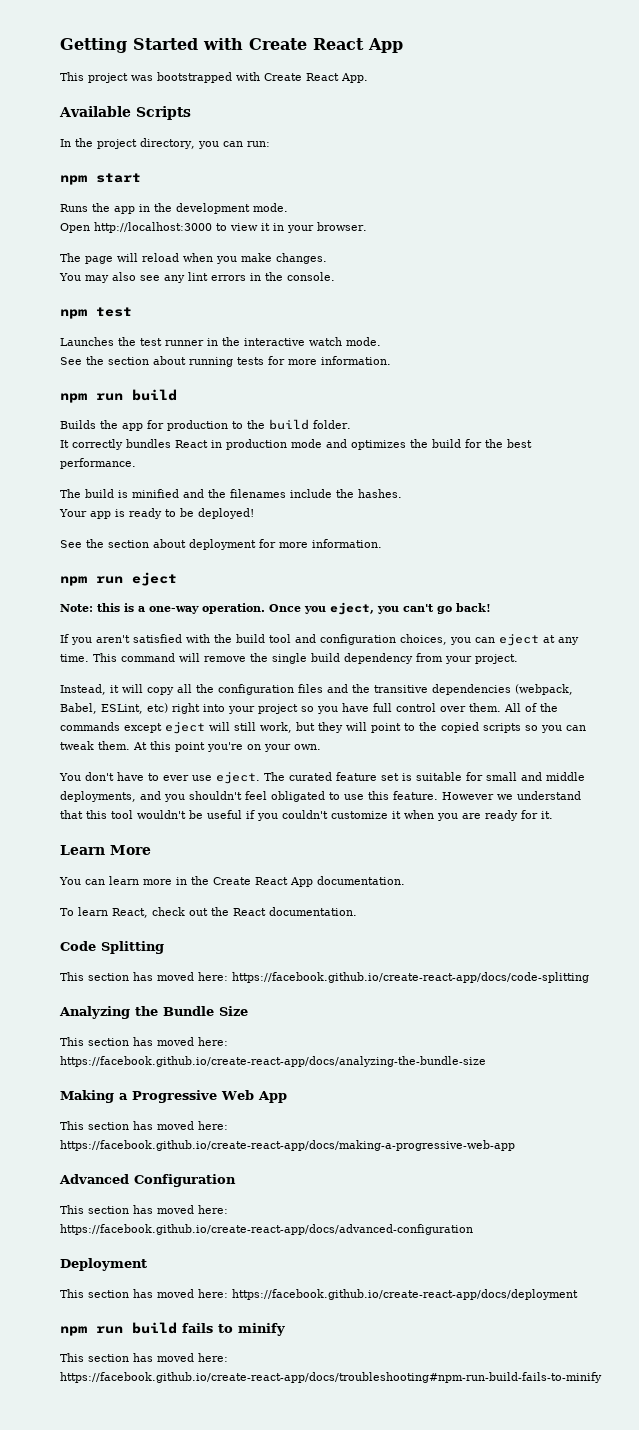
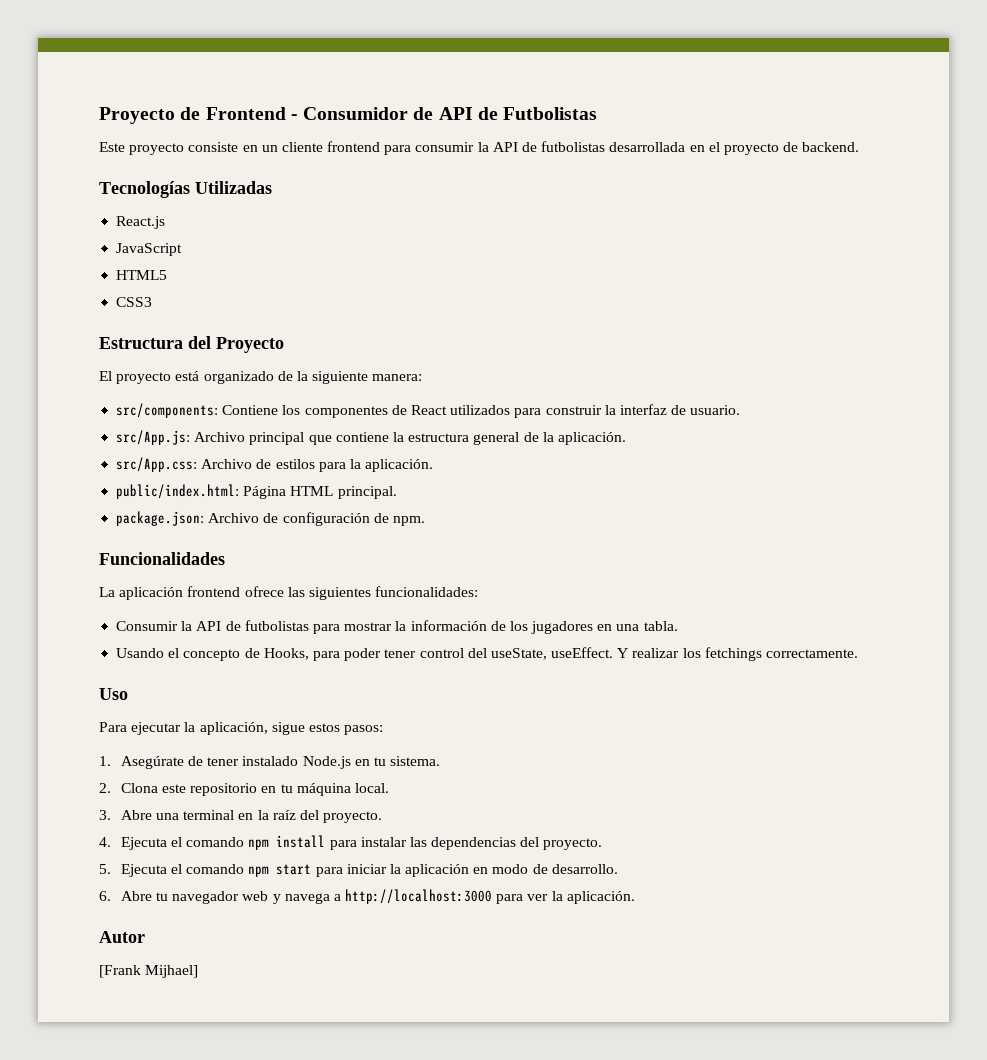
- Getting Started with Create React App
- This project was bootstrapped with Create React App.
- Available Scripts
- In the project directory, you can run:
- npm start
- Runs the app in the development mode.
- Open http://localhost:3000 to view it in your browser.
- The page will reload when you make changes.
- You may also see any lint errors in the console.
- npm test
- Launches the test runner in the interactive watch mode.
- See the section about running tests for more information.
- npm run build
- Builds the app for production to the build folder.
- It correctly bundles React in production mode and optimizes the build for the best performance.
- The build is minified and the filenames include the hashes.
- Your app is ready to be deployed!
- See the section about deployment for more information.
- npm run eject
- Note: this is a one-way operation. Once you eject, you can't go back!
- If you aren't satisfied with the build tool and configuration choices, you can eject at any time. This command will remove the single build dependency from your project.
- Instead, it will copy all the configuration files and the transitive dependencies (webpack, Babel, ESLint, etc) right into your project so you have full control over them. All of the commands except eject will still work, but they will point to the copied scripts so you can tweak them. At this point you're on your own.
- You don't have to ever use eject. The curated feature set is suitable for small and middle deployments, and you shouldn't feel obligated to use this feature. However we understand that this tool wouldn't be useful if you couldn't customize it when you are ready for it.
- Learn More
- You can learn more in the Create React App documentation.
- To learn React, check out the React documentation.
- Code Splitting
- This section has moved here: https://facebook.github.io/create-react-app/docs/code-splitting
- Analyzing the Bundle Size
- This section has moved here: https://facebook.github.io/create-react-app/docs/analyzing-the-bundle-size
- Making a Progressive Web App
- This section has moved here: https://facebook.github.io/create-react-app/docs/making-a-progressive-web-app
- Advanced Configuration
- This section has moved here: https://facebook.github.io/create-react-app/docs/advanced-configuration
- Deployment
- This section has moved here: https://facebook.github.io/create-react-app/docs/deployment
- npm run build fails to minify
- This section has moved here: https://facebook.github.io/create-react-app/docs/troubleshooting#npm-run-build-fails-to-minify
+ Proyecto de Frontend - Consumidor de API de Futbolistas
+ Este proyecto consiste en un cliente frontend para consumir la API de futbolistas desarrollada en el proyecto de backend.
+ Tecnologías Utilizadas
+ React.js
+ JavaScript
+ HTML5
+ CSS3
+ Estructura del Proyecto
+ El proyecto está organizado de la siguiente manera:
+ src/components: Contiene los componentes de React utilizados para construir la interfaz de usuario.
+ src/App.js: Archivo principal que contiene la estructura general de la aplicación.
+ src/App.css: Archivo de estilos para la aplicación.
+ public/index.html: Página HTML principal.
+ package.json: Archivo de configuración de npm.
+ Funcionalidades
+ La aplicación frontend ofrece las siguientes funcionalidades:
+ Consumir la API de futbolistas para mostrar la información de los jugadores en una tabla.
+ Usando el concepto de Hooks, para poder tener control del useState, useEffect. Y realizar los fetchings correctamente.
+ Uso
+ Para ejecutar la aplicación, sigue estos pasos:
+ 1. Asegúrate de tener instalado Node.js en tu sistema.
+ 2. Clona este repositorio en tu máquina local.
+ 3. Abre una terminal en la raíz del proyecto.
+ 4. Ejecuta el comando npm install para instalar las dependencias del proyecto.
+ 5. Ejecuta el comando npm start para iniciar la aplicación en modo de desarrollo.
+ 6. Abre tu navegador web y navega a http://localhost:3000 para ver la aplicación.
+ Autor
+ [Frank Mijhael]

